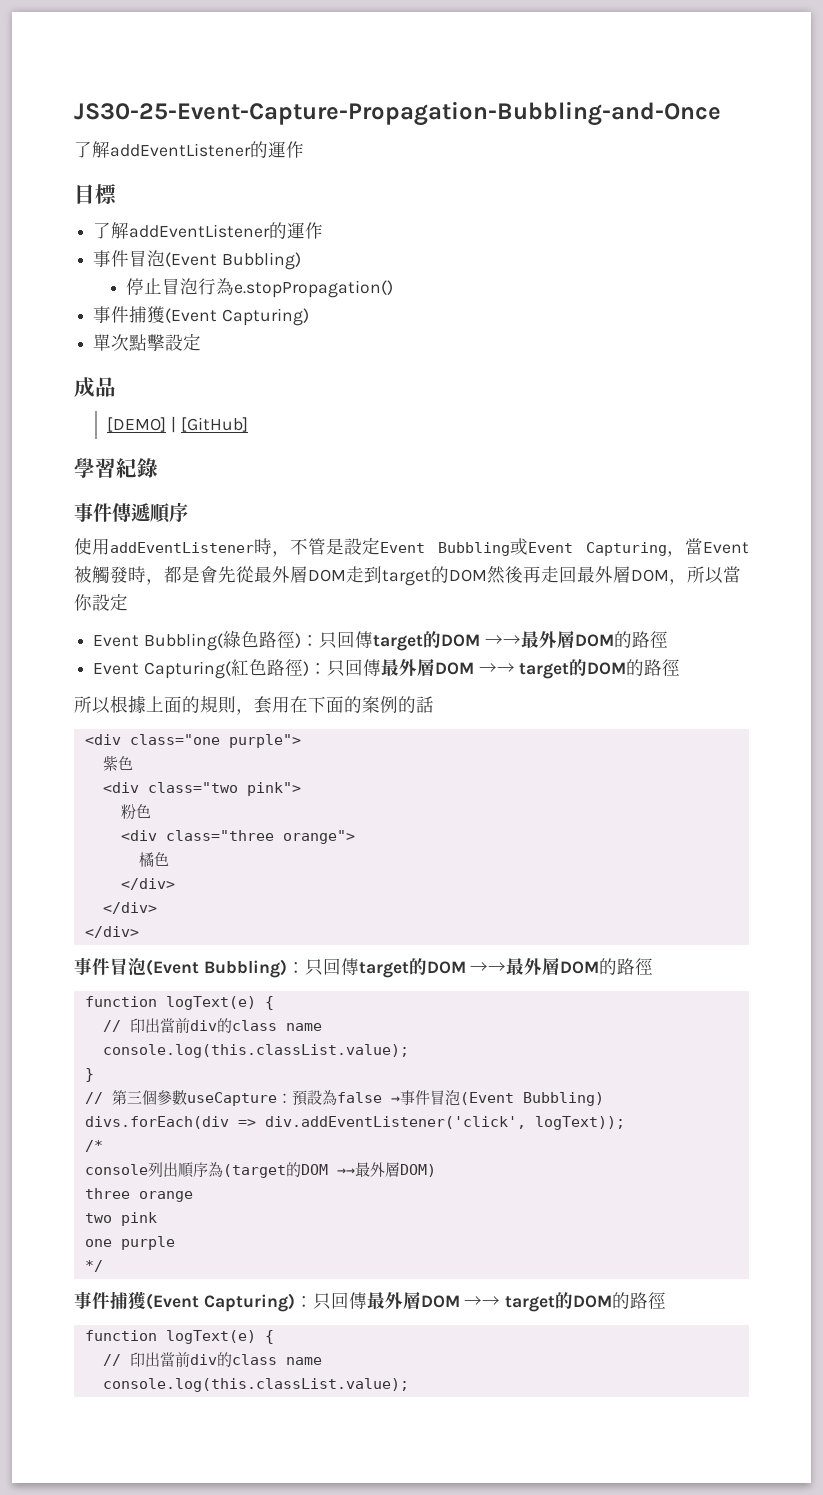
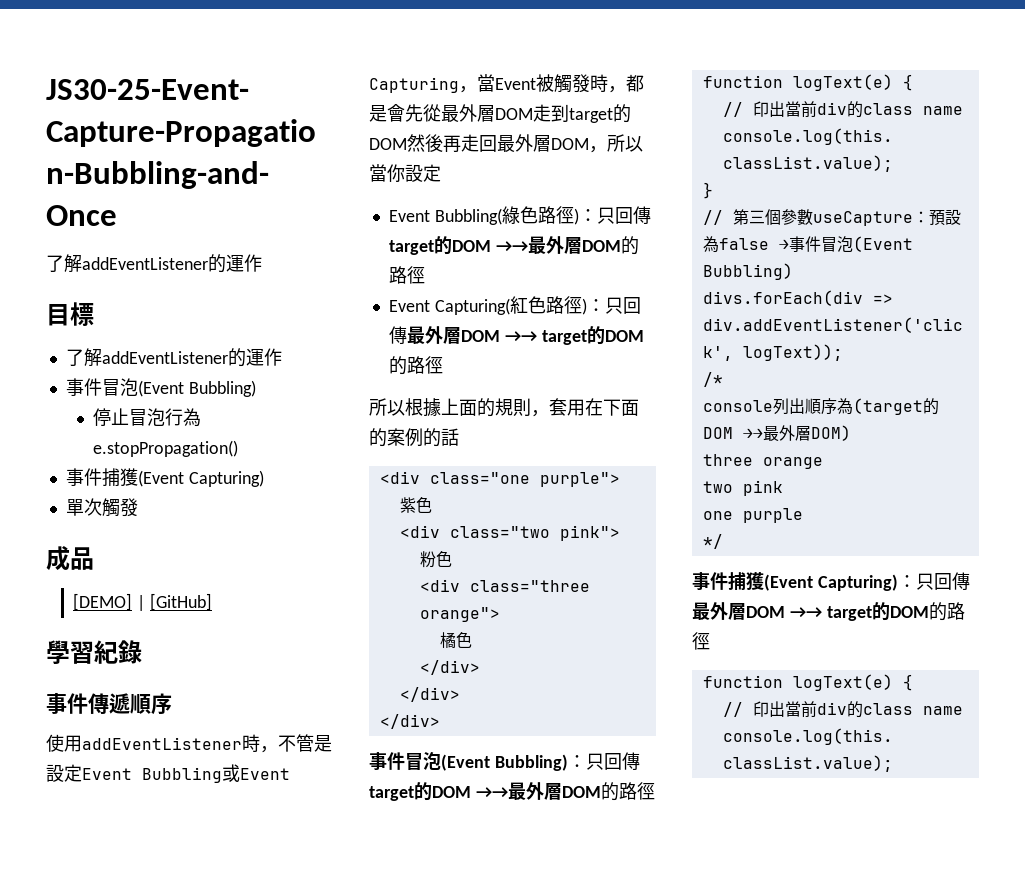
- 單次點擊設定
+ 單次觸發

